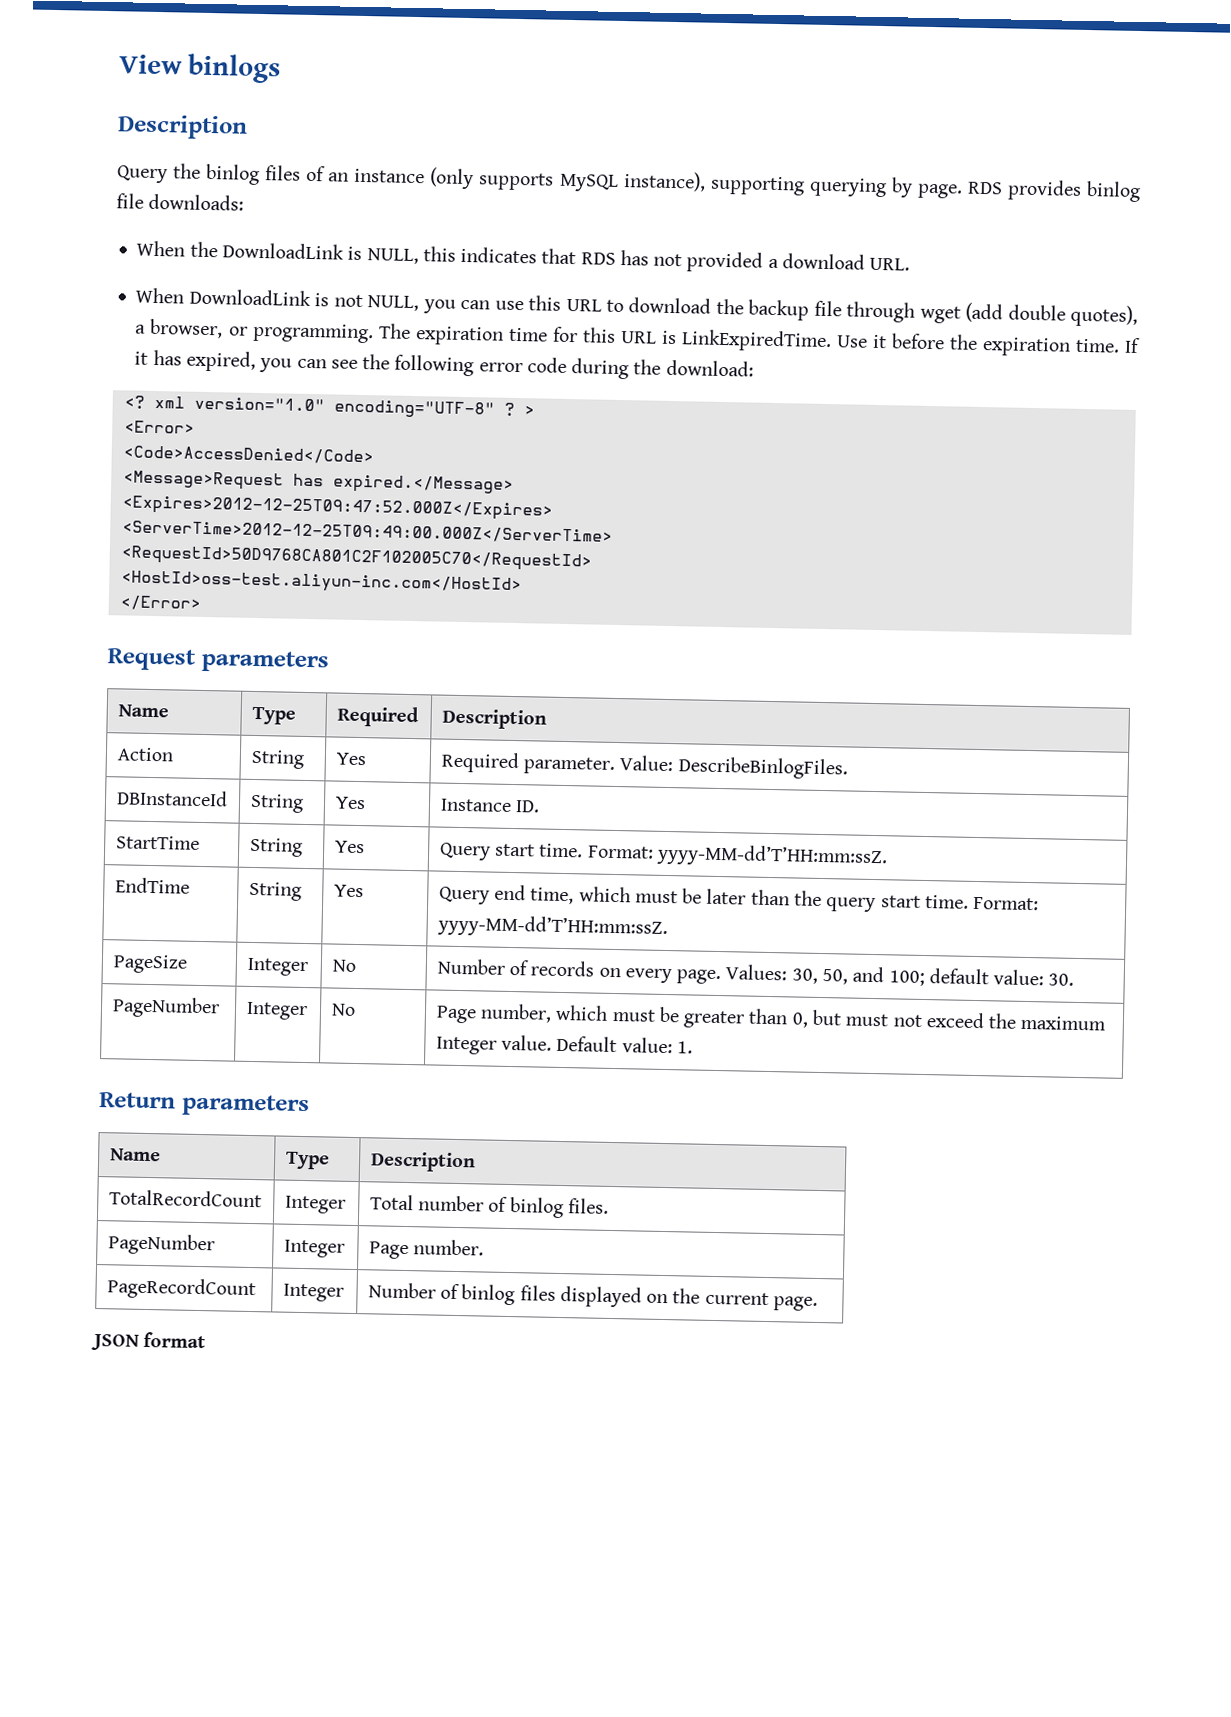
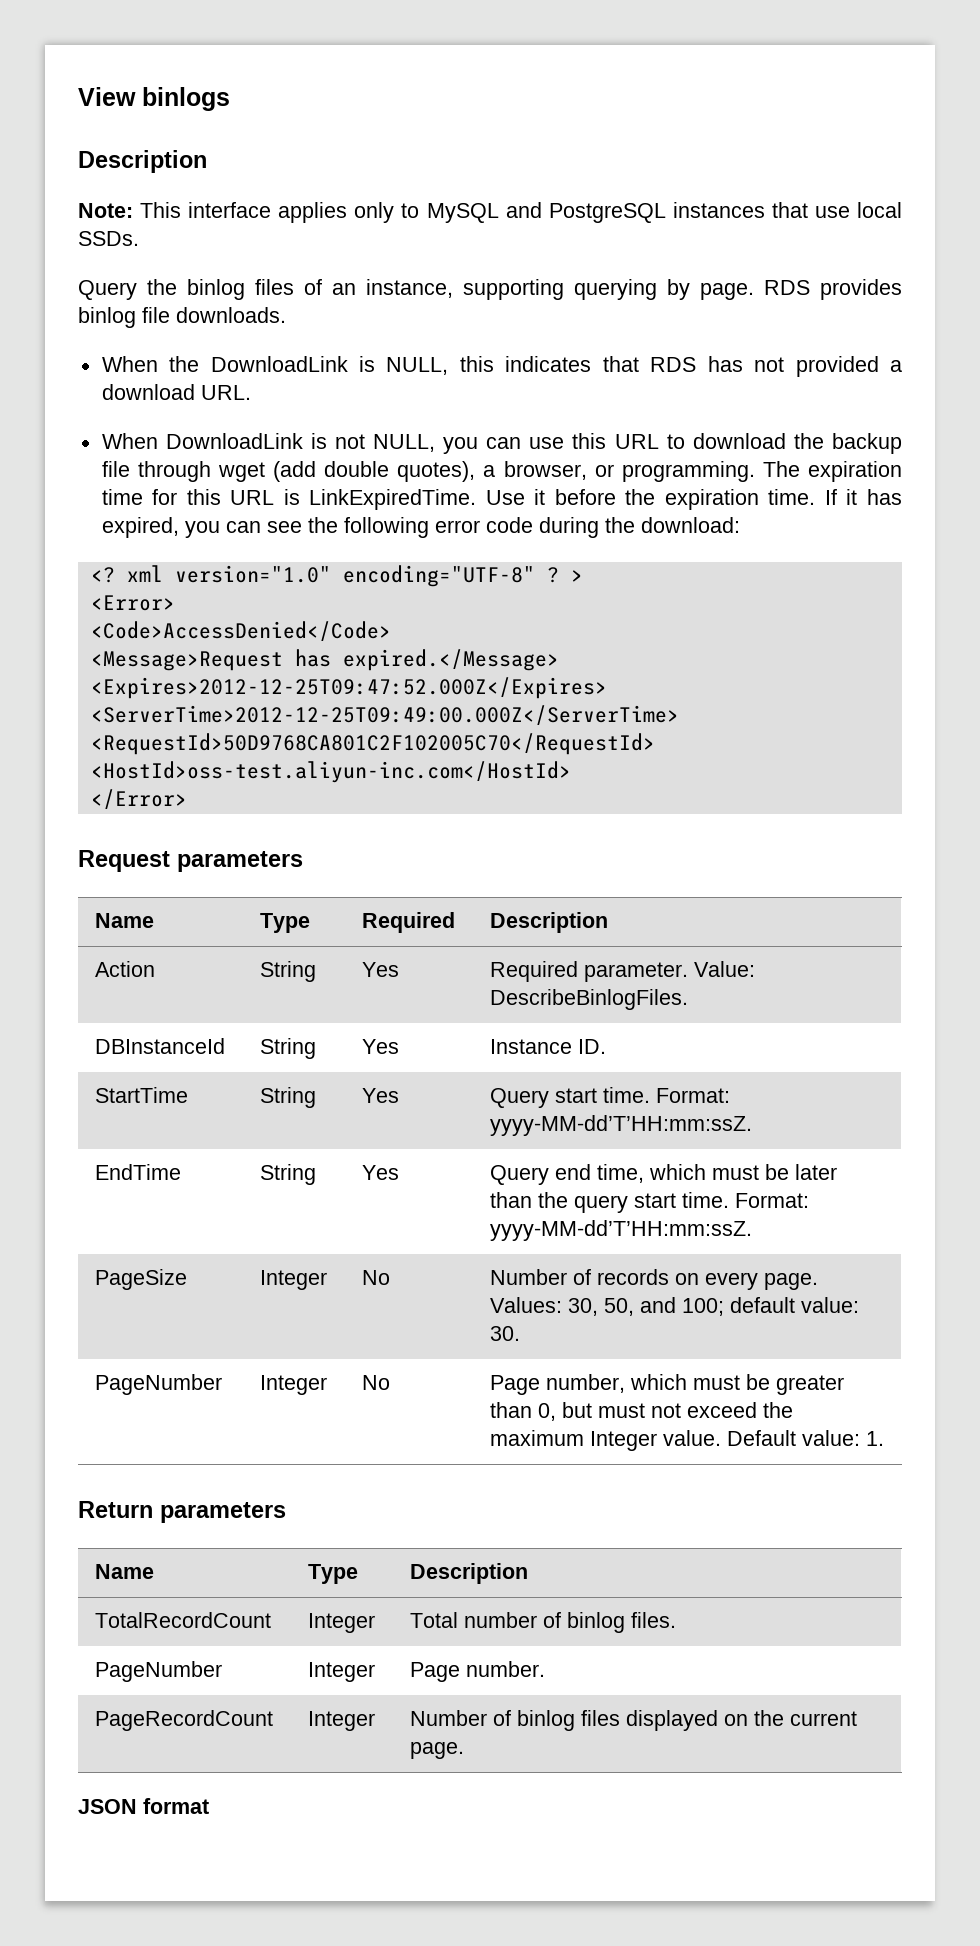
+ Note: This interface applies only to MySQL and PostgreSQL instances that use local SSDs.
- Query the binlog files of an instance (only supports MySQL instance), supporting querying by page.
+ Query the binlog files of an instance, supporting querying by page.
- RDS provides binlog file downloads:
+ RDS provides binlog file downloads.

